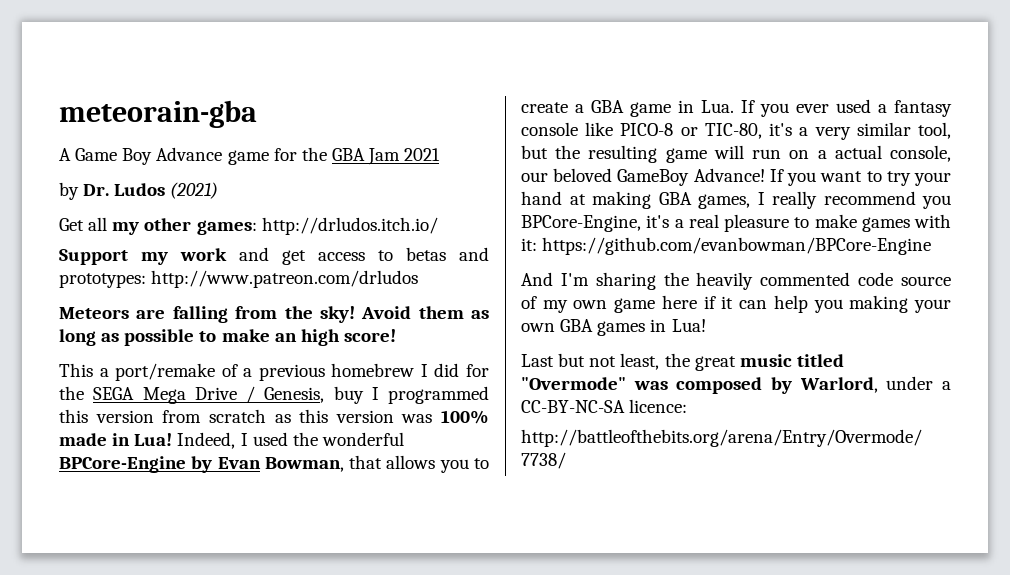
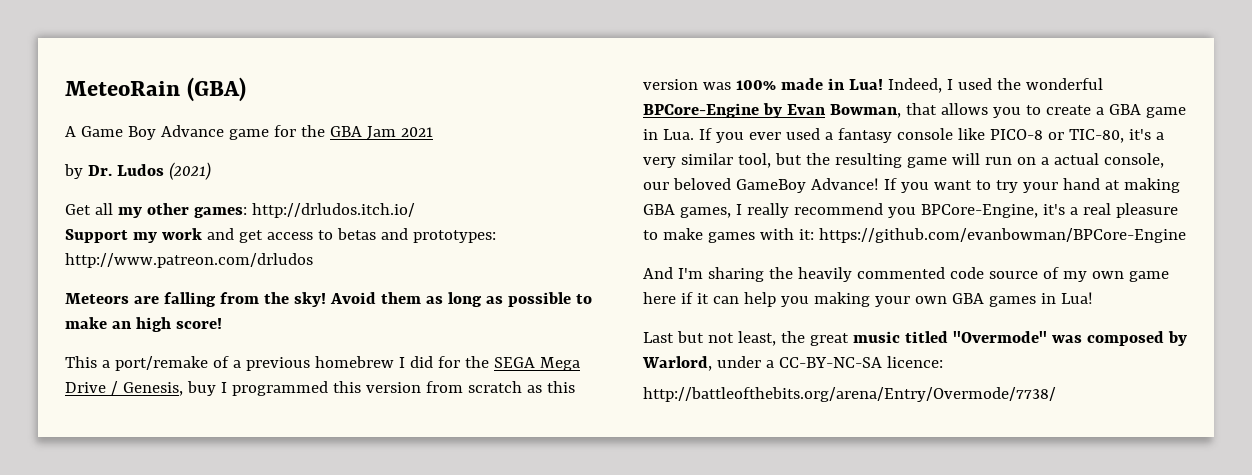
- meteorain-gba
+ MeteoRain (GBA)

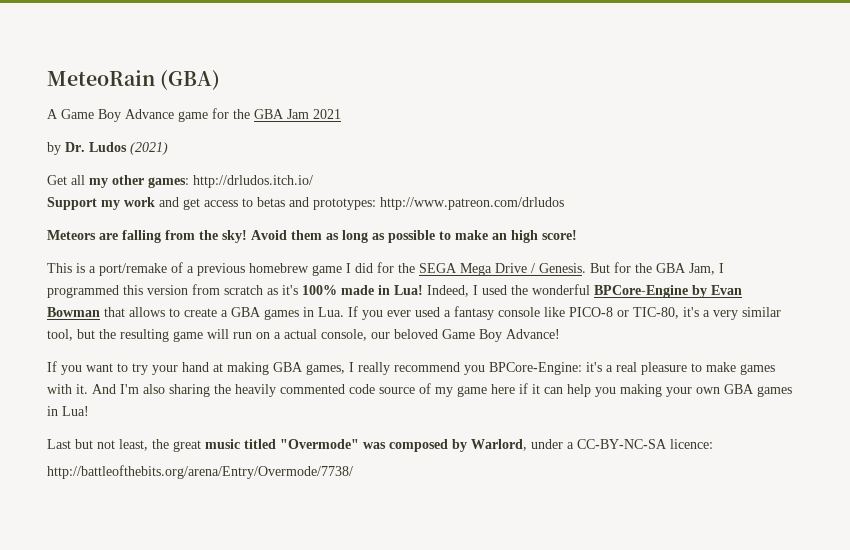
- This a port/remake of a previous homebrew I did for the SEGA Mega Drive / Genesis, buy I programmed this version from scratch as this version was 100% made in Lua!
+ This is a port/remake of a previous homebrew game I did for the SEGA Mega Drive / Genesis. But for the GBA Jam, I programmed this version from scratch as it's 100% made in Lua!
- Indeed, I used the wonderful BPCore-Engine by Evan Bowman, that allows you to create a GBA game in Lua. If you ever used a fantasy console like PICO-8 or TIC-80, it's a very similar tool, but the resulting game will run on a actual console, our beloved GameBoy Advance! If you want to try your hand at making GBA games, I really recommend you BPCore-Engine, it's a real pleasure to make games with it: https://github.com/evanbowman/BPCore-Engine
- And I'm sharing the heavily commented code source of my own game here if it can help you making your own GBA games in Lua!
+ Indeed, I used the wonderful BPCore-Engine by Evan Bowman that allows to create a GBA games in Lua. If you ever used a fantasy console like PICO-8 or TIC-80, it's a very similar tool, but the resulting game will run on a actual console, our beloved Game Boy Advance!
+ If you want to try your hand at making GBA games, I really recommend you BPCore-Engine: it's a real pleasure to make games with it. And I'm also sharing the heavily commented code source of my game here if it can help you making your own GBA games in Lua!

